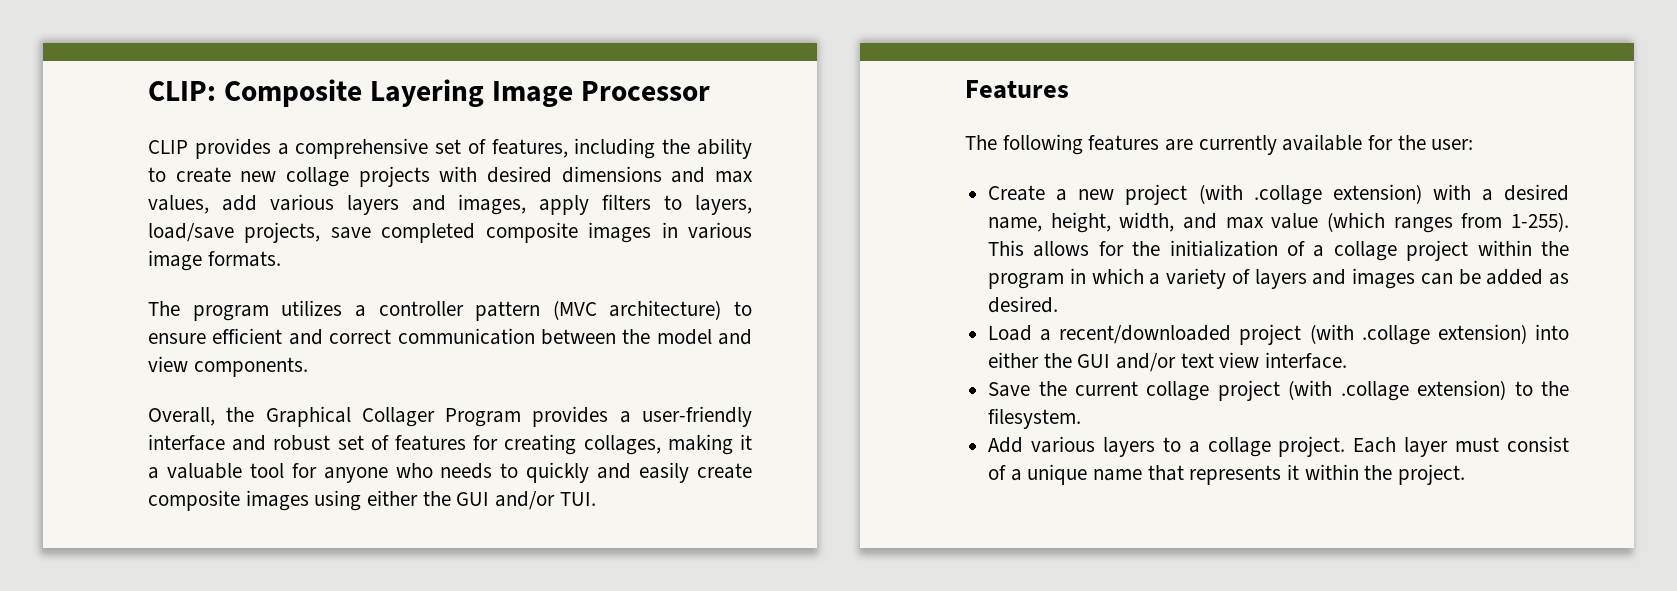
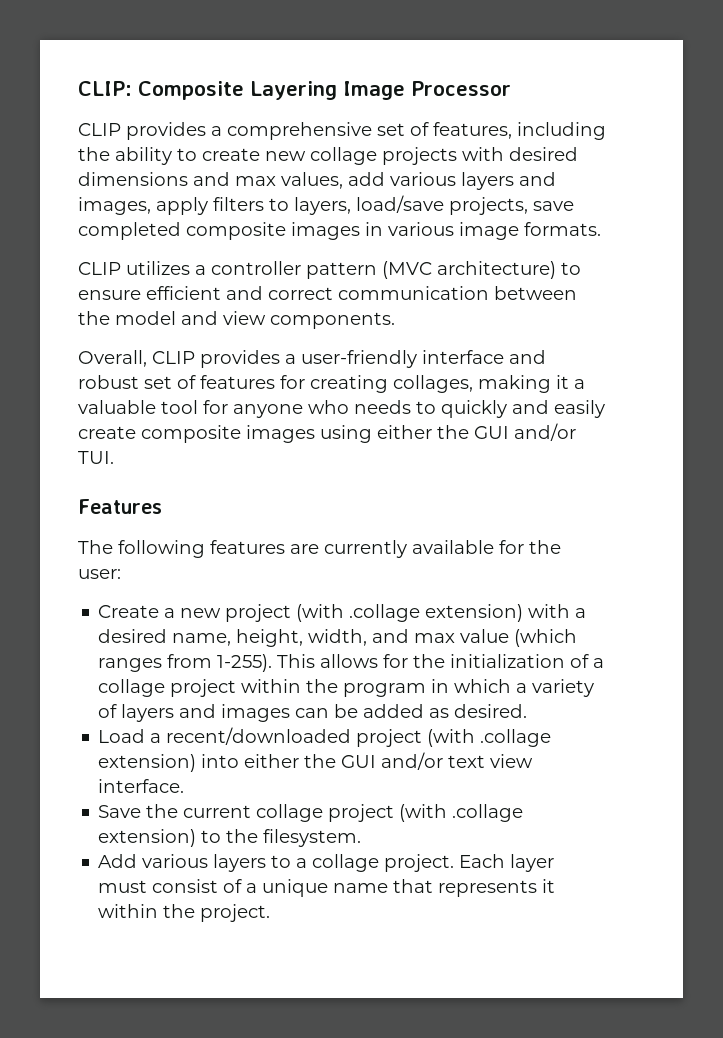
- The program utilizes a controller pattern (MVC architecture) to ensure efficient and correct communication between the model and view components.
+ CLIP utilizes a controller pattern (MVC architecture) to ensure efficient and correct communication between the model and view components.
- Overall, the Graphical Collager Program provides a user-friendly interface and robust set of features for creating collages, making it a valuable tool for anyone who needs to quickly and easily create composite images using either the GUI and/or TUI.
+ Overall, CLIP provides a user-friendly interface and robust set of features for creating collages, making it a valuable tool for anyone who needs to quickly and easily create composite images using either the GUI and/or TUI.

